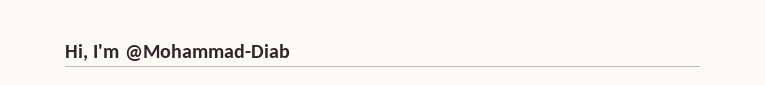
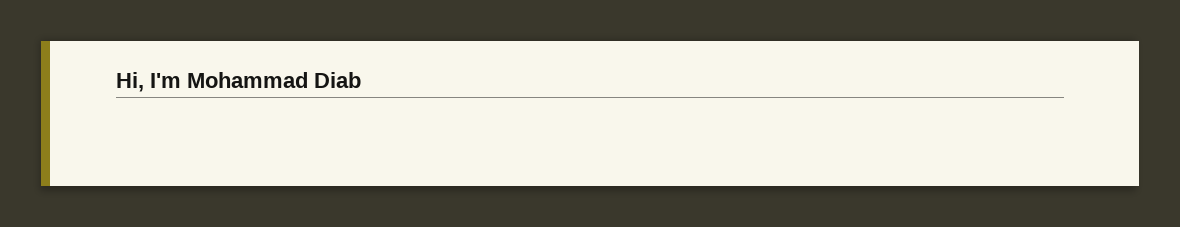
- Hi, I'm @Mohammad-Diab
+ Hi, I'm Mohammad Diab

